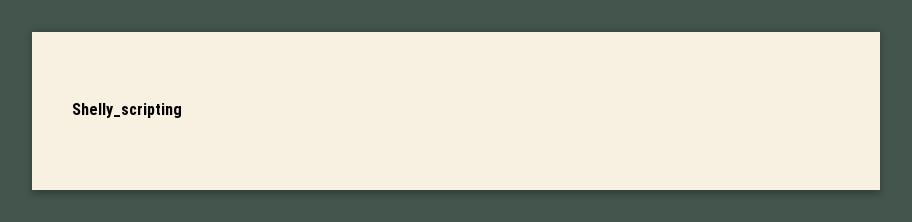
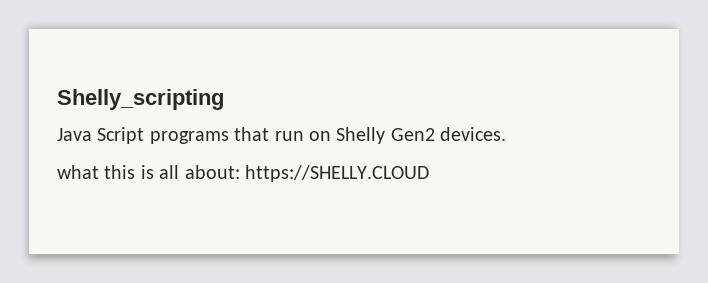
+ Java Script programs that run on Shelly Gen2 devices.
+ what this is all about: https://SHELLY.CLOUD

